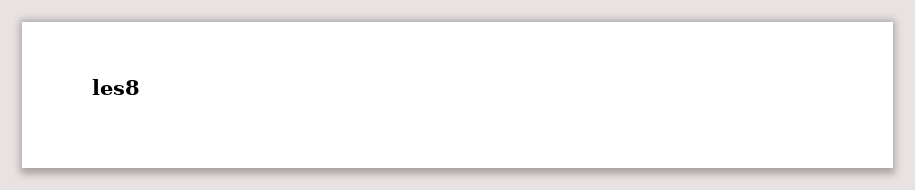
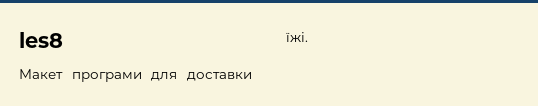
+ Макет програми для доставки їжі.

